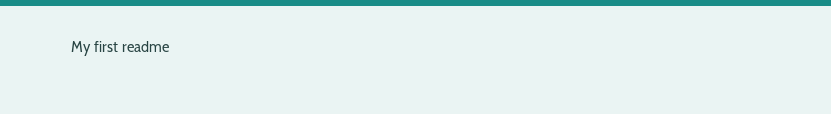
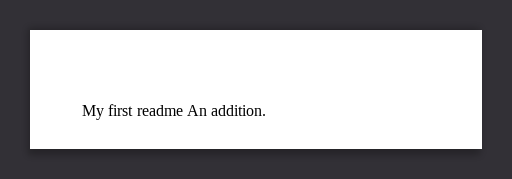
- My first readme
+ My first readme An addition.

